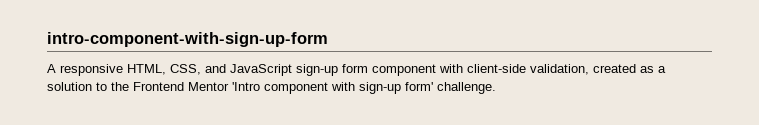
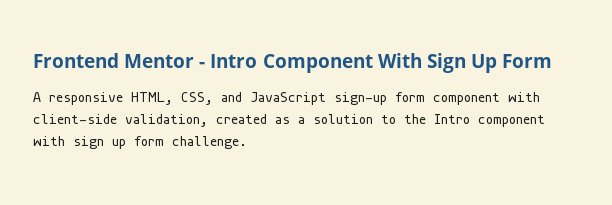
- intro-component-with-sign-up-form
+ Frontend Mentor - Intro Component With Sign Up Form
- A responsive HTML, CSS, and JavaScript sign-up form component with client-side validation, created as a solution to the Frontend Mentor 'Intro component with sign-up form' challenge.
+ A responsive HTML, CSS, and JavaScript sign-up form component with client-side validation, created as a solution to the Intro component with sign up form challenge.

